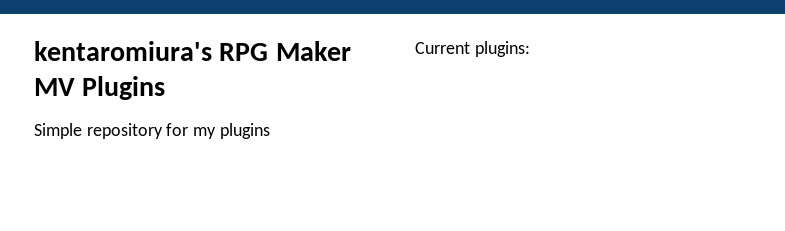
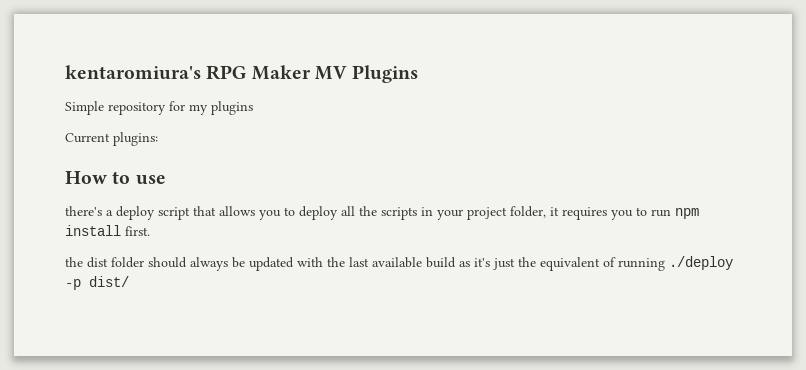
+ How to use
+ there's a deploy script that allows you to deploy all the scripts in your project folder, it requires you to run npm install first.
+ the dist folder should always be updated with the last available build as it's just the equivalent of running ./deploy -p dist/

